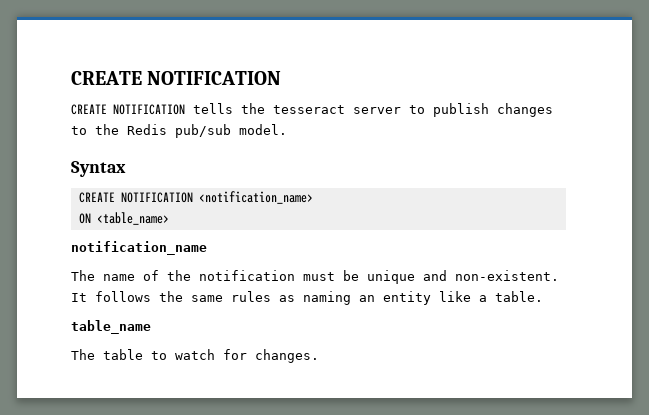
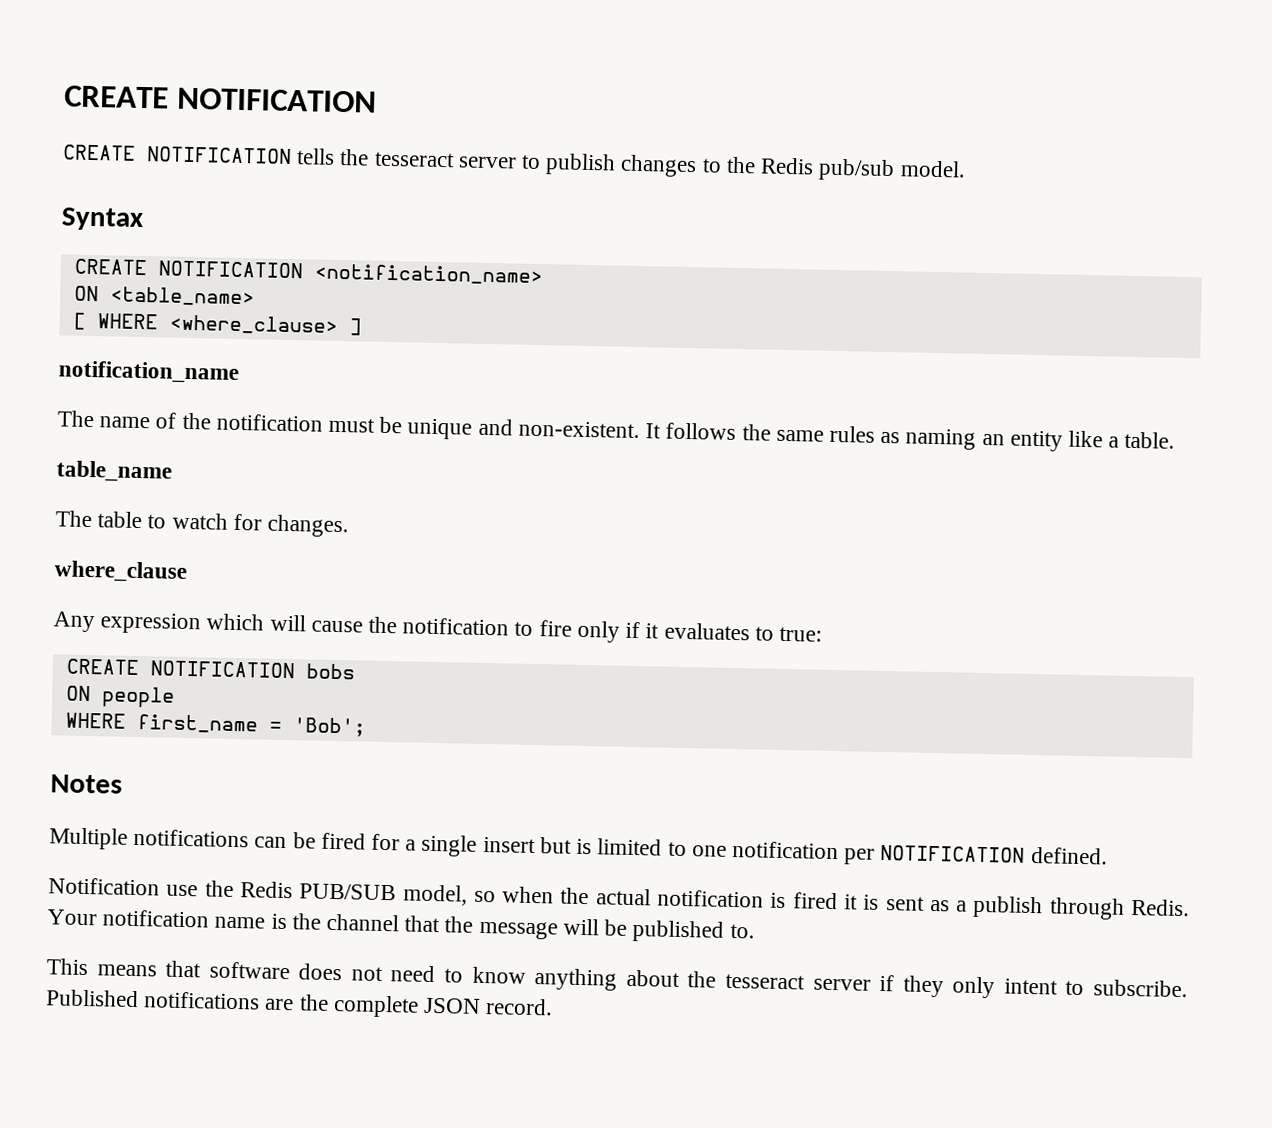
+ [ WHERE <where_clause> ]
+ where_clause
+ Any expression which will cause the notification to fire only if it evaluates to true:
+ CREATE NOTIFICATION bobs
+ ON people
+ WHERE first_name = 'Bob';
+ Notes
+ Multiple notifications can be fired for a single insert but is limited to one notification per NOTIFICATION defined.
+ Notification use the Redis PUB/SUB model, so when the actual notification is fired it is sent as a publish through Redis. Your notification name is the channel that the message will be published to.
+ This means that software does not need to know anything about the tesseract server if they only intent to subscribe. Published notifications are the complete JSON record.

